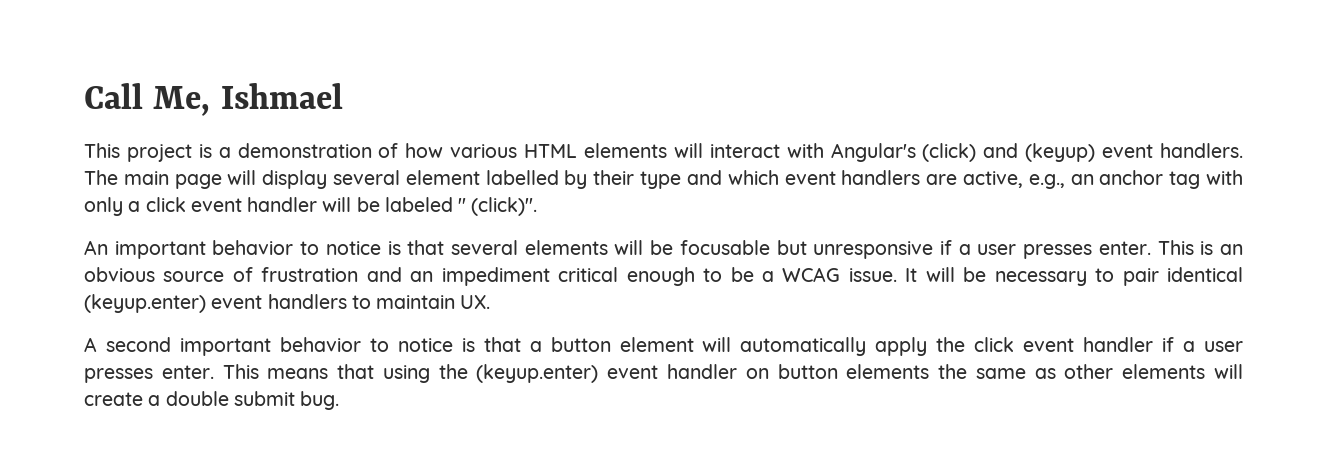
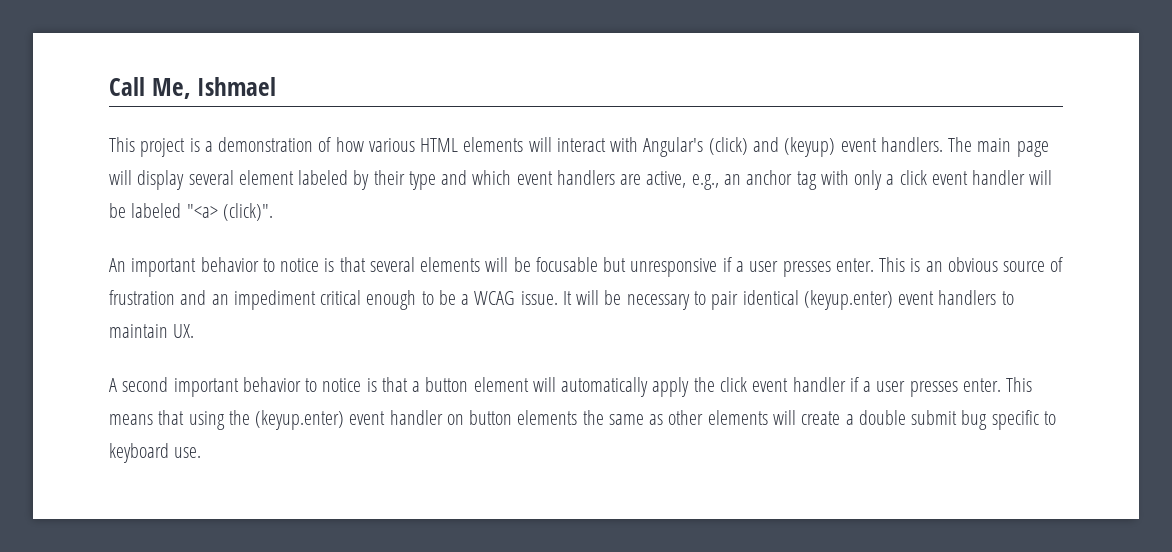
- The main page will display several element labelled by their type and which event handlers are active, e.g., an anchor tag with only a click event handler will be labeled " (click)".
+ The main page will display several element labeled by their type and which event handlers are active, e.g., an anchor tag with only a click event handler will be labeled "<a> (click)".
- This means that using the (keyup.enter) event handler on button elements the same as other elements will create a double submit bug.
+ This means that using the (keyup.enter) event handler on button elements the same as other elements will create a double submit bug specific to keyboard use.

